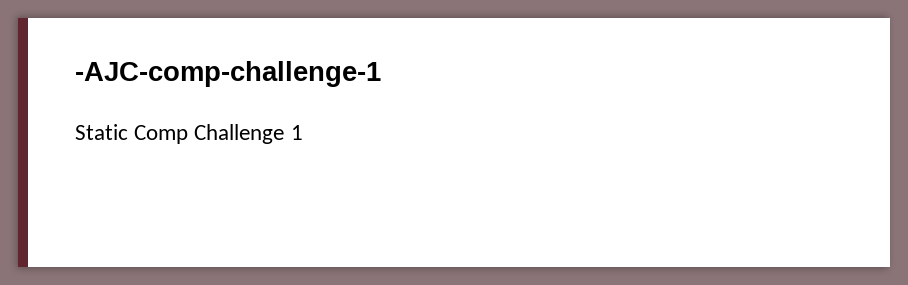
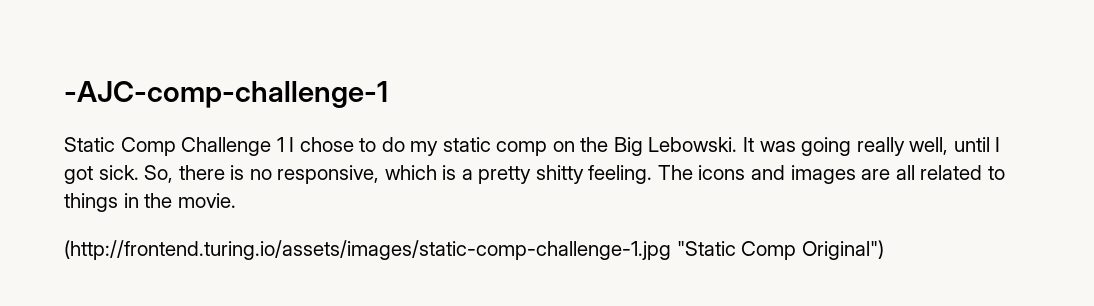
- Static Comp Challenge 1
+ Static Comp Challenge 1 I chose to do my static comp on the Big Lebowski. It was going really well, until I got sick. So, there is no responsive, which is a pretty shitty feeling. The icons and images are all related to things in the movie.
+ (http://frontend.turing.io/assets/images/static-comp-challenge-1.jpg "Static Comp Original")

